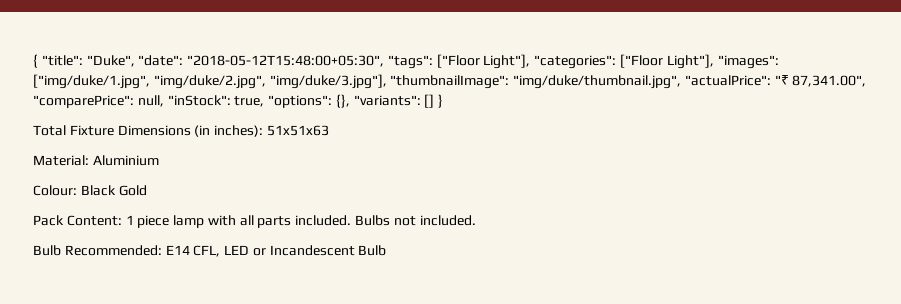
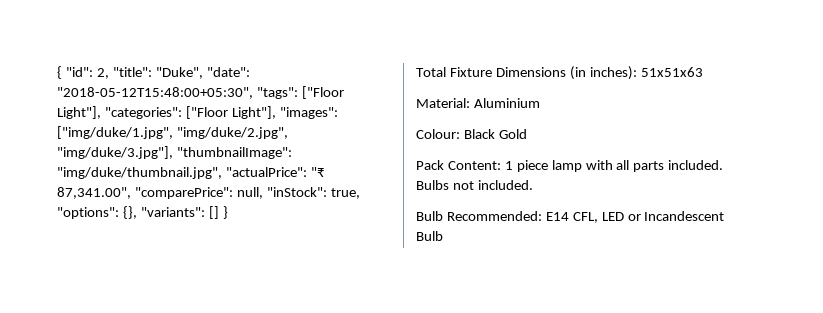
- { "title": "Duke", "date": "2018-05-12T15:48:00+05:30", "tags": ["Floor Light"], "categories": ["Floor Light"], "images": ["img/duke/1.jpg", "img/duke/2.jpg", "img/duke/3.jpg"], "thumbnailImage": "img/duke/thumbnail.jpg", "actualPrice": "₹ 87,341.00", "comparePrice": null, "inStock": true, "options": {}, "variants": [] }
+ { "id": 2, "title": "Duke", "date": "2018-05-12T15:48:00+05:30", "tags": ["Floor Light"], "categories": ["Floor Light"], "images": ["img/duke/1.jpg", "img/duke/2.jpg", "img/duke/3.jpg"], "thumbnailImage": "img/duke/thumbnail.jpg", "actualPrice": "₹ 87,341.00", "comparePrice": null, "inStock": true, "options": {}, "variants": [] }

